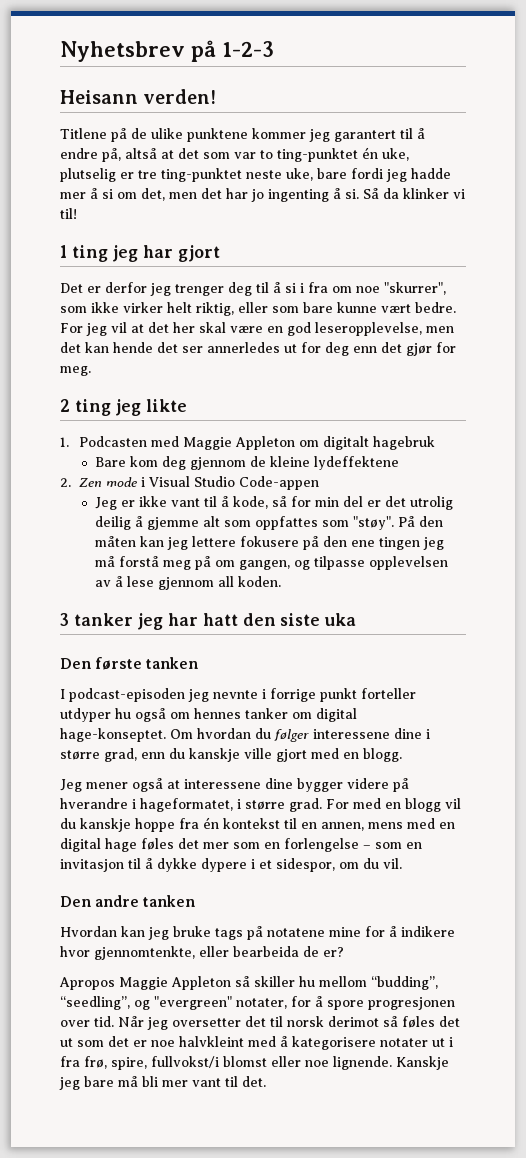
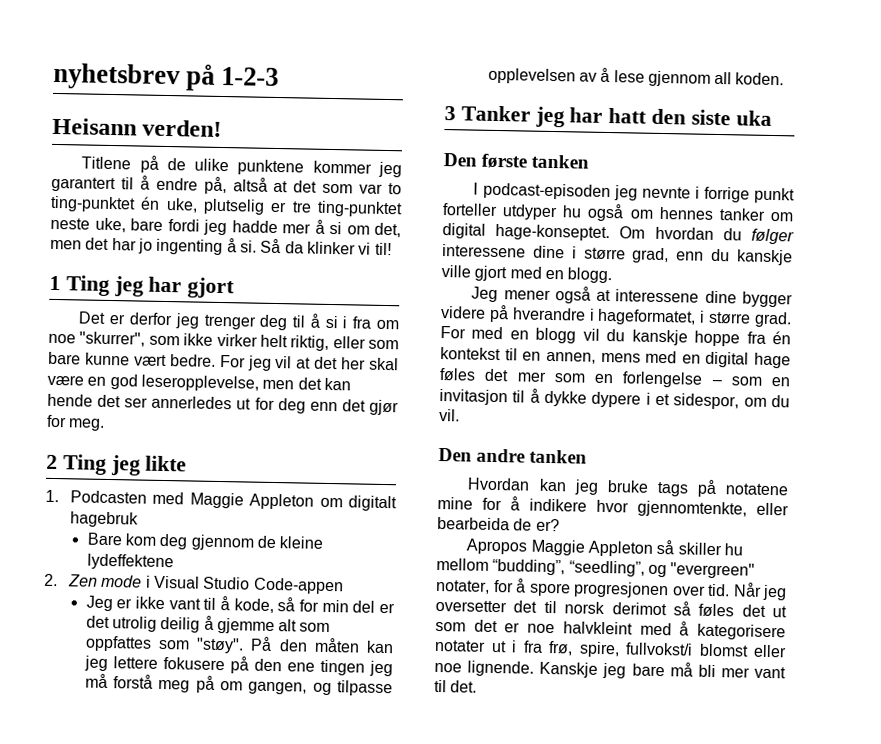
- Nyhetsbrev på 1-2-3
+ nyhetsbrev på 1-2-3
- 1 ting jeg har gjort
+ 1 Ting jeg har gjort
- 2 ting jeg likte
+ 2 Ting jeg likte
- 3 tanker jeg har hatt den siste uka
+ 3 Tanker jeg har hatt den siste uka

